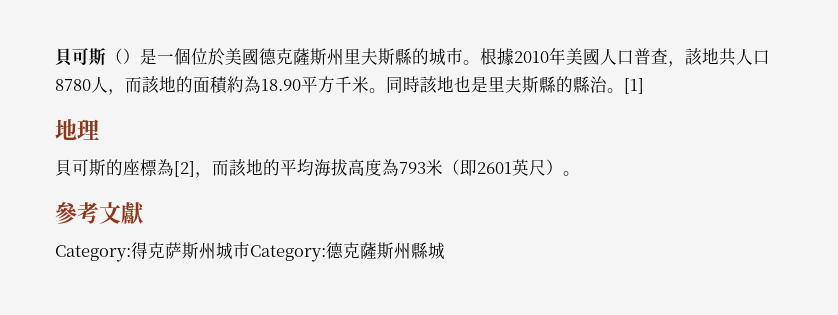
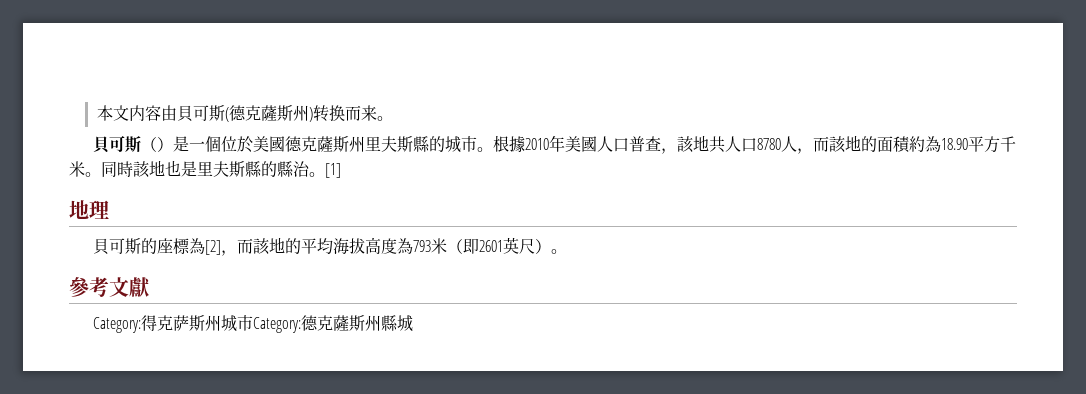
+ 本文内容由貝可斯(德克薩斯州)转换而来。

